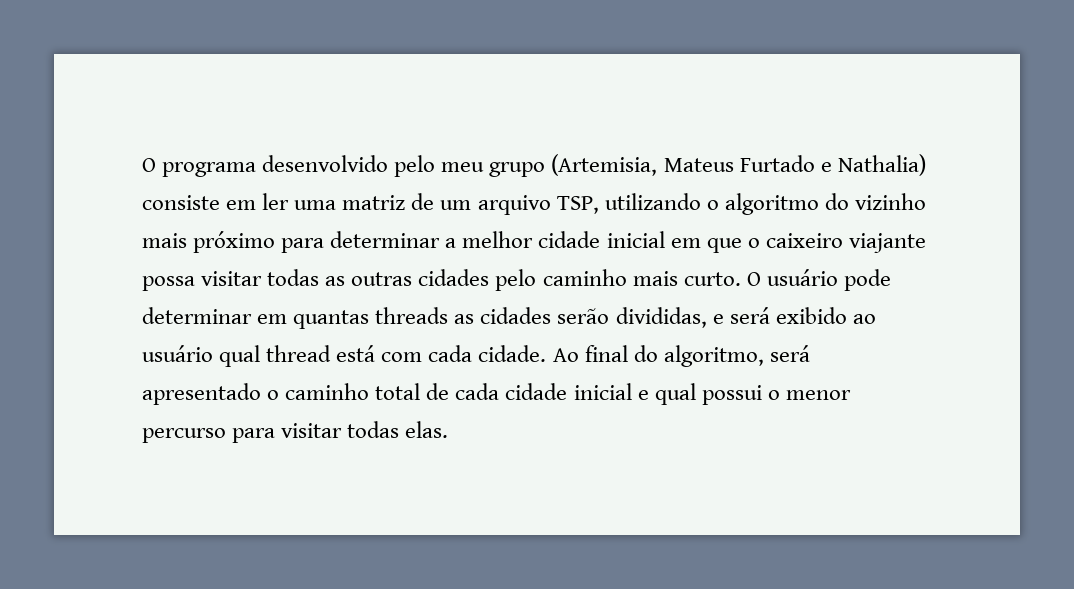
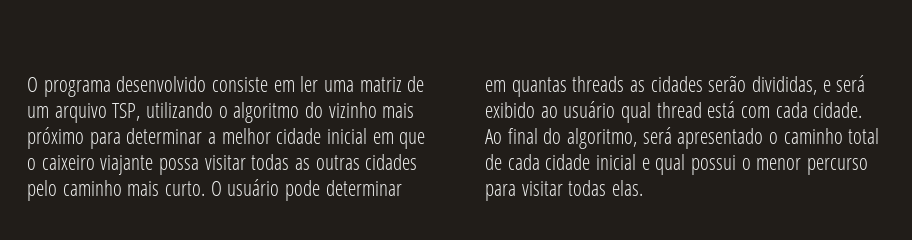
- O programa desenvolvido pelo meu grupo (Artemisia, Mateus Furtado e Nathalia) consiste em ler uma matriz de um arquivo TSP, utilizando o algoritmo do vizinho mais próximo para determinar a melhor cidade inicial em que o caixeiro viajante possa visitar todas as outras cidades pelo caminho mais curto.
+ O programa desenvolvido consiste em ler uma matriz de um arquivo TSP, utilizando o algoritmo do vizinho mais próximo para determinar a melhor cidade inicial em que o caixeiro viajante possa visitar todas as outras cidades pelo caminho mais curto.

